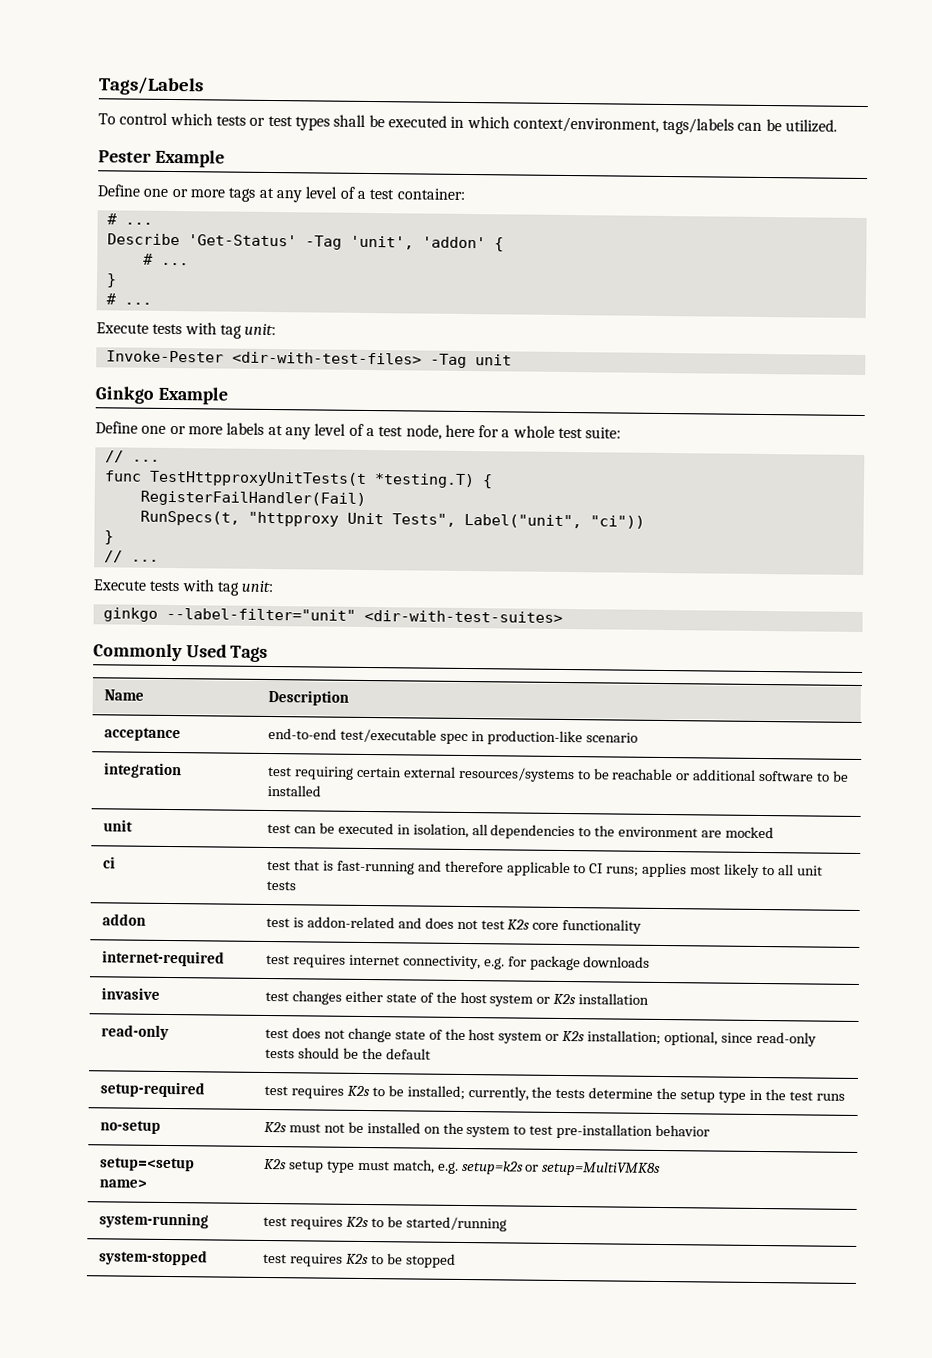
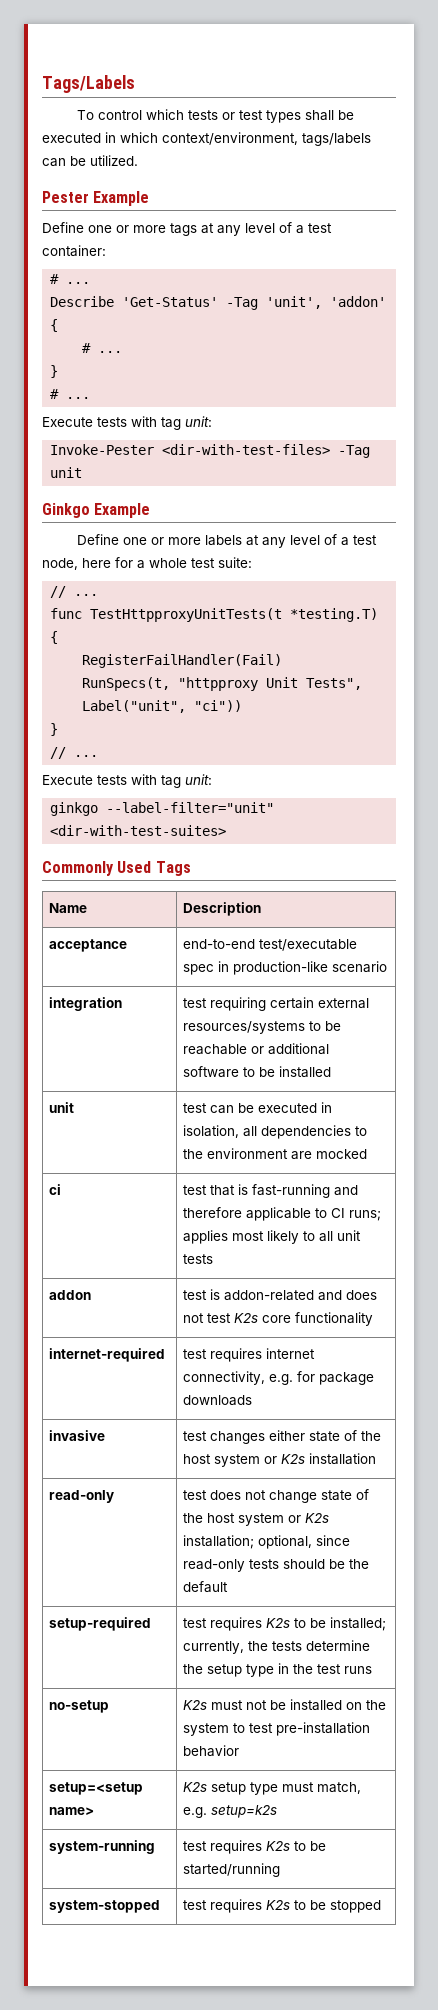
- setup=<setup name> | K2s setup type must match, e.g. setup=k2s or setup=MultiVMK8s
+ setup=<setup name> | K2s setup type must match, e.g. setup=k2s

